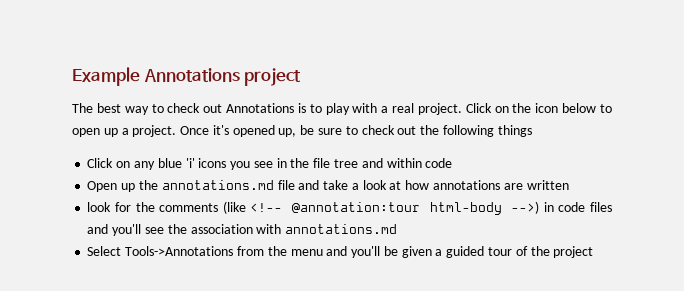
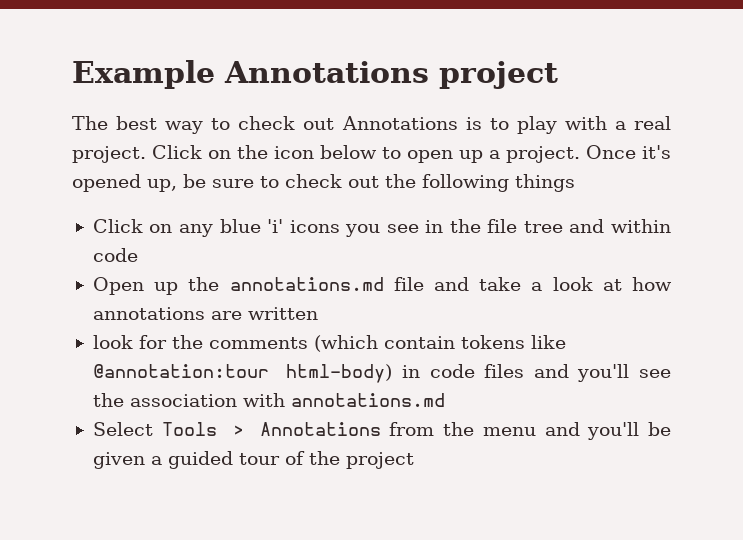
- look for the comments (like <!-- @annotation:tour html-body -->) in code files and you'll see the association with annotations.md
+ look for the comments (which contain tokens like @annotation:tour html-body) in code files and you'll see the association with annotations.md
- Select Tools->Annotations from the menu and you'll be given a guided tour of the project
+ Select Tools > Annotations from the menu and you'll be given a guided tour of the project

